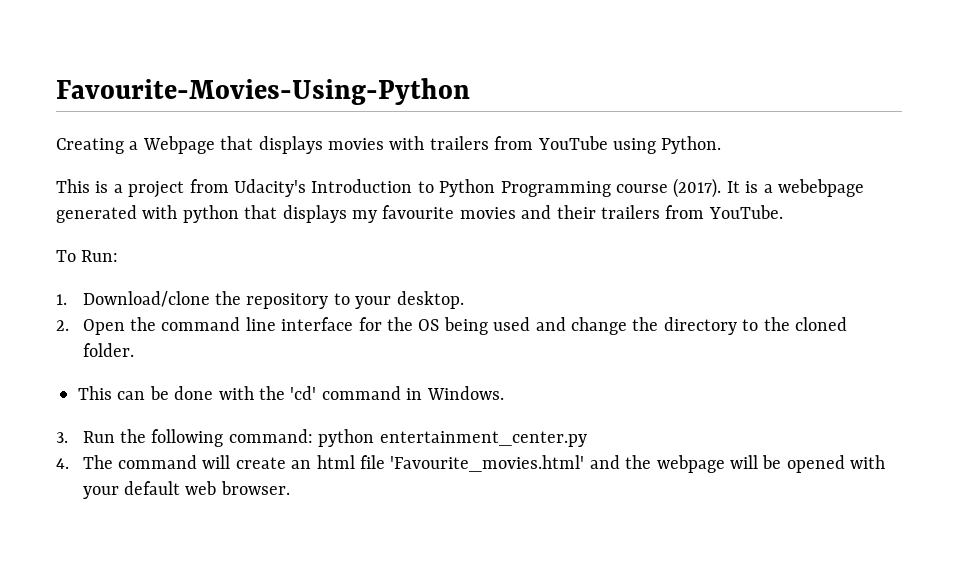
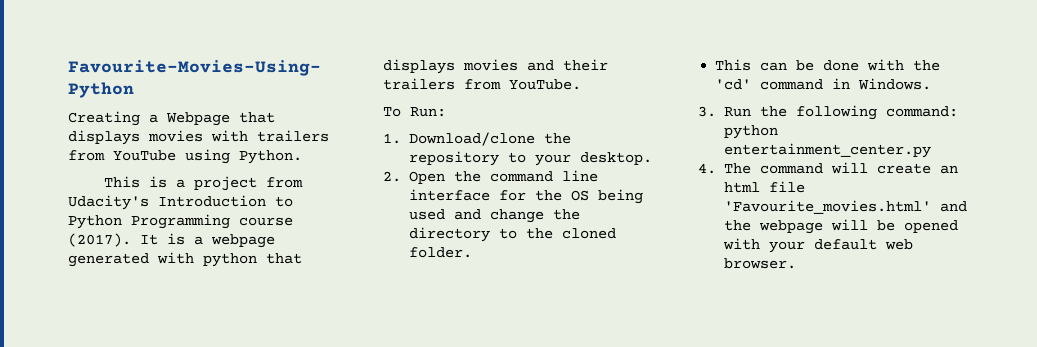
- It is a webebpage generated with python that displays my favourite movies and their trailers from YouTube.
+ It is a webpage generated with python that displays movies and their trailers from YouTube.

